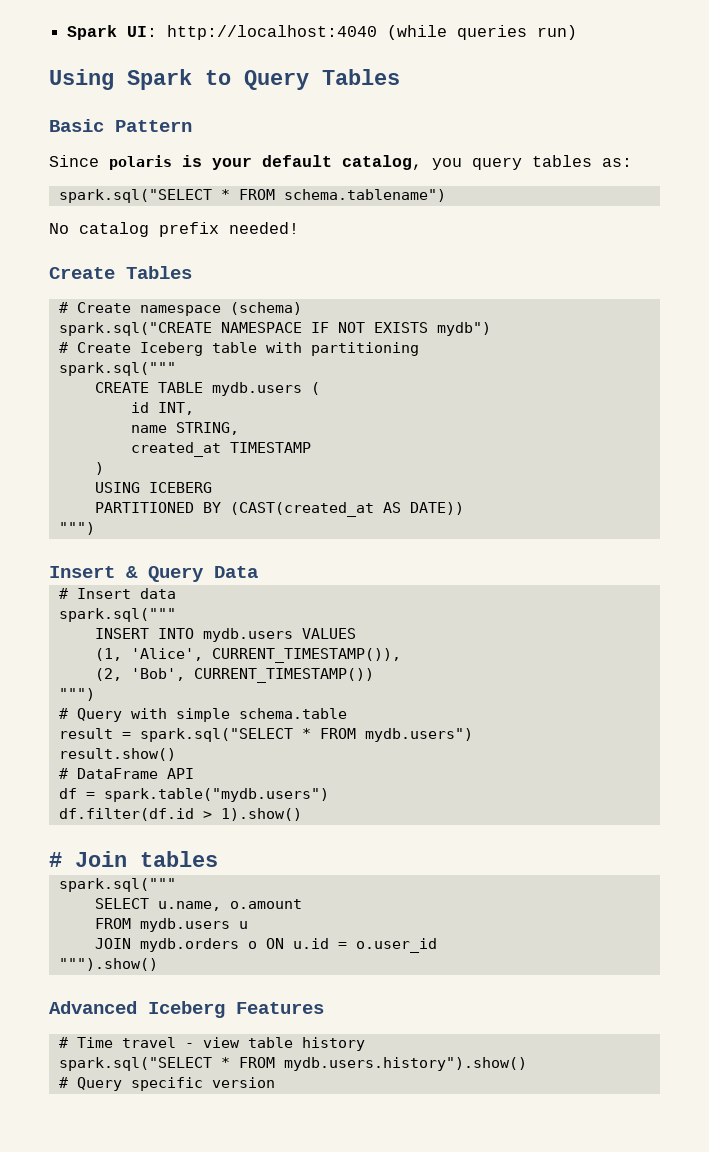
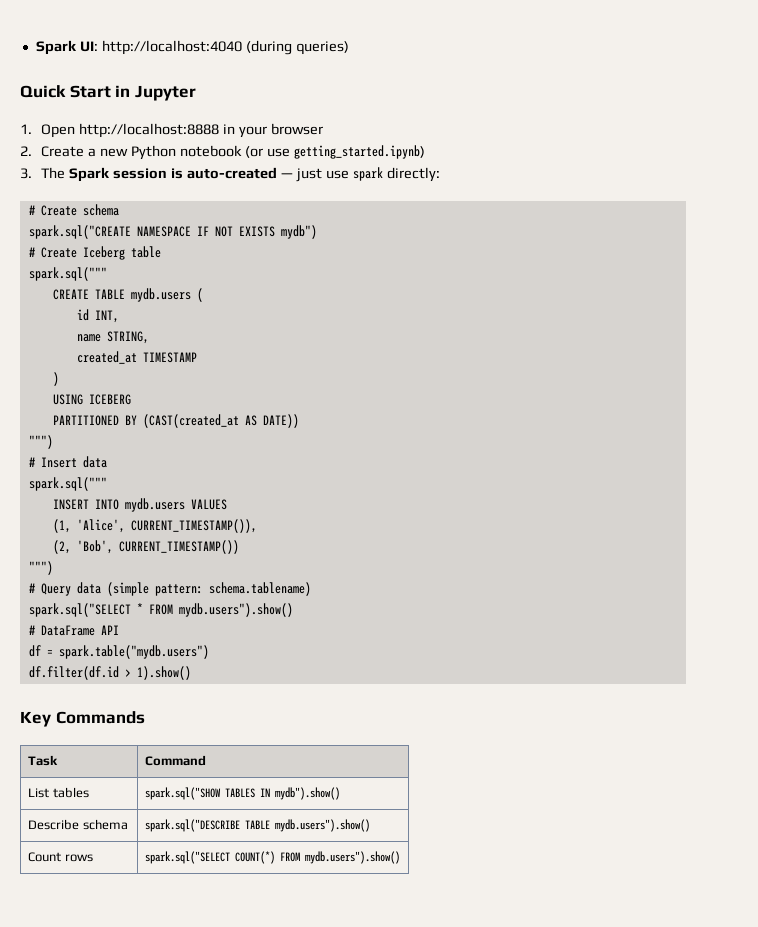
- Spark UI: http://localhost:4040 (while queries run)
- Using Spark to Query Tables
- Basic Pattern
- Since polaris is your default catalog, you query tables as:
- spark.sql("SELECT * FROM schema.tablename")
- No catalog prefix needed!
- Create Tables
- # Create namespace (schema)
+ Spark UI: http://localhost:4040 (during queries)
+ Quick Start in Jupyter
+ 1. Open http://localhost:8888 in your browser
+ 2. Create a new Python notebook (or use getting_started.ipynb)
+ 3. The Spark session is auto-created — just use spark directly:
+ # Create schema
- # Create Iceberg table with partitioning
+ # Create Iceberg table
- Insert & Query Data
- # Query with simple schema.table
- result = spark.sql("SELECT * FROM mydb.users")
- result.show()
+ # Query data (simple pattern: schema.tablename)
+ spark.sql("SELECT * FROM mydb.users").show()
- # Join tables
- spark.sql("""
- SELECT u.name, o.amount
- FROM mydb.users u
- JOIN mydb.orders o ON u.id = o.user_id
- """).show()
- Advanced Iceberg Features
- # Time travel - view table history
- spark.sql("SELECT * FROM mydb.users.history").show()
- # Query specific version
+ Key Commands
+ Task | Command
+ List tables | spark.sql("SHOW TABLES IN mydb").show()
+ Describe schema | spark.sql("DESCRIBE TABLE mydb.users").show()
+ Count rows | spark.sql("SELECT COUNT(*) FROM mydb.users").show()

